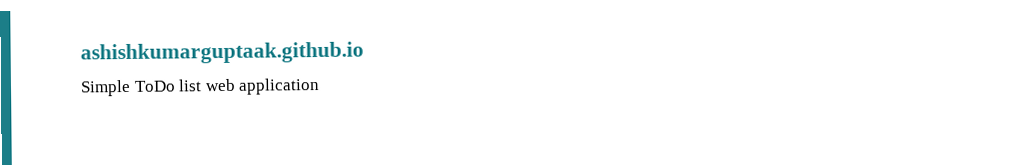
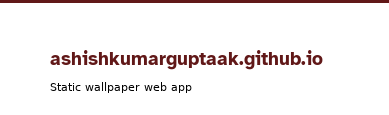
- Simple ToDo list web application
+ Static wallpaper web app

